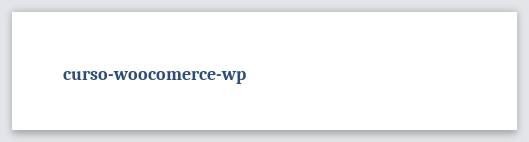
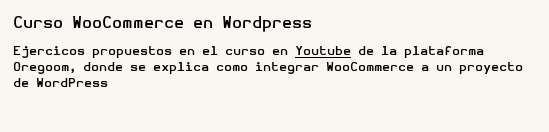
- curso-woocomerce-wp
+ Curso WooCommerce en Wordpress
+ Ejercicos propuestos en el curso en Youtube de la plataforma Oregoom, donde se explica como integrar WooCommerce a un proyecto de WordPress

